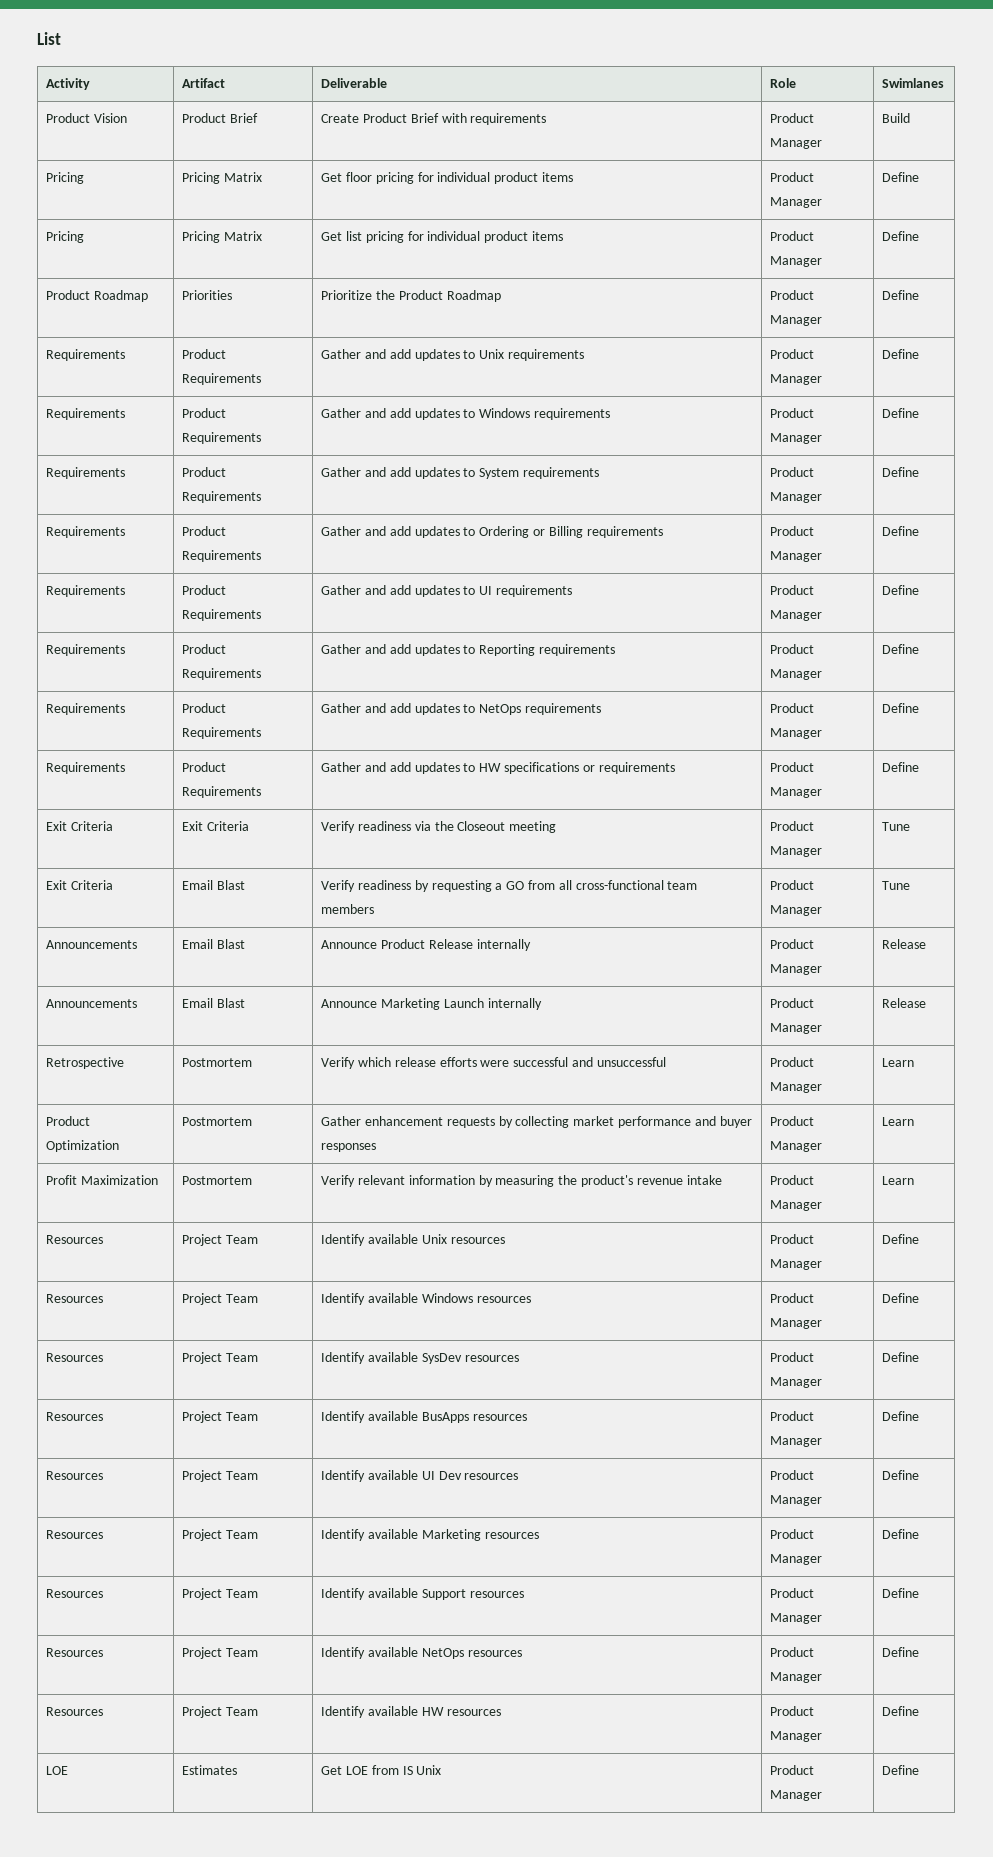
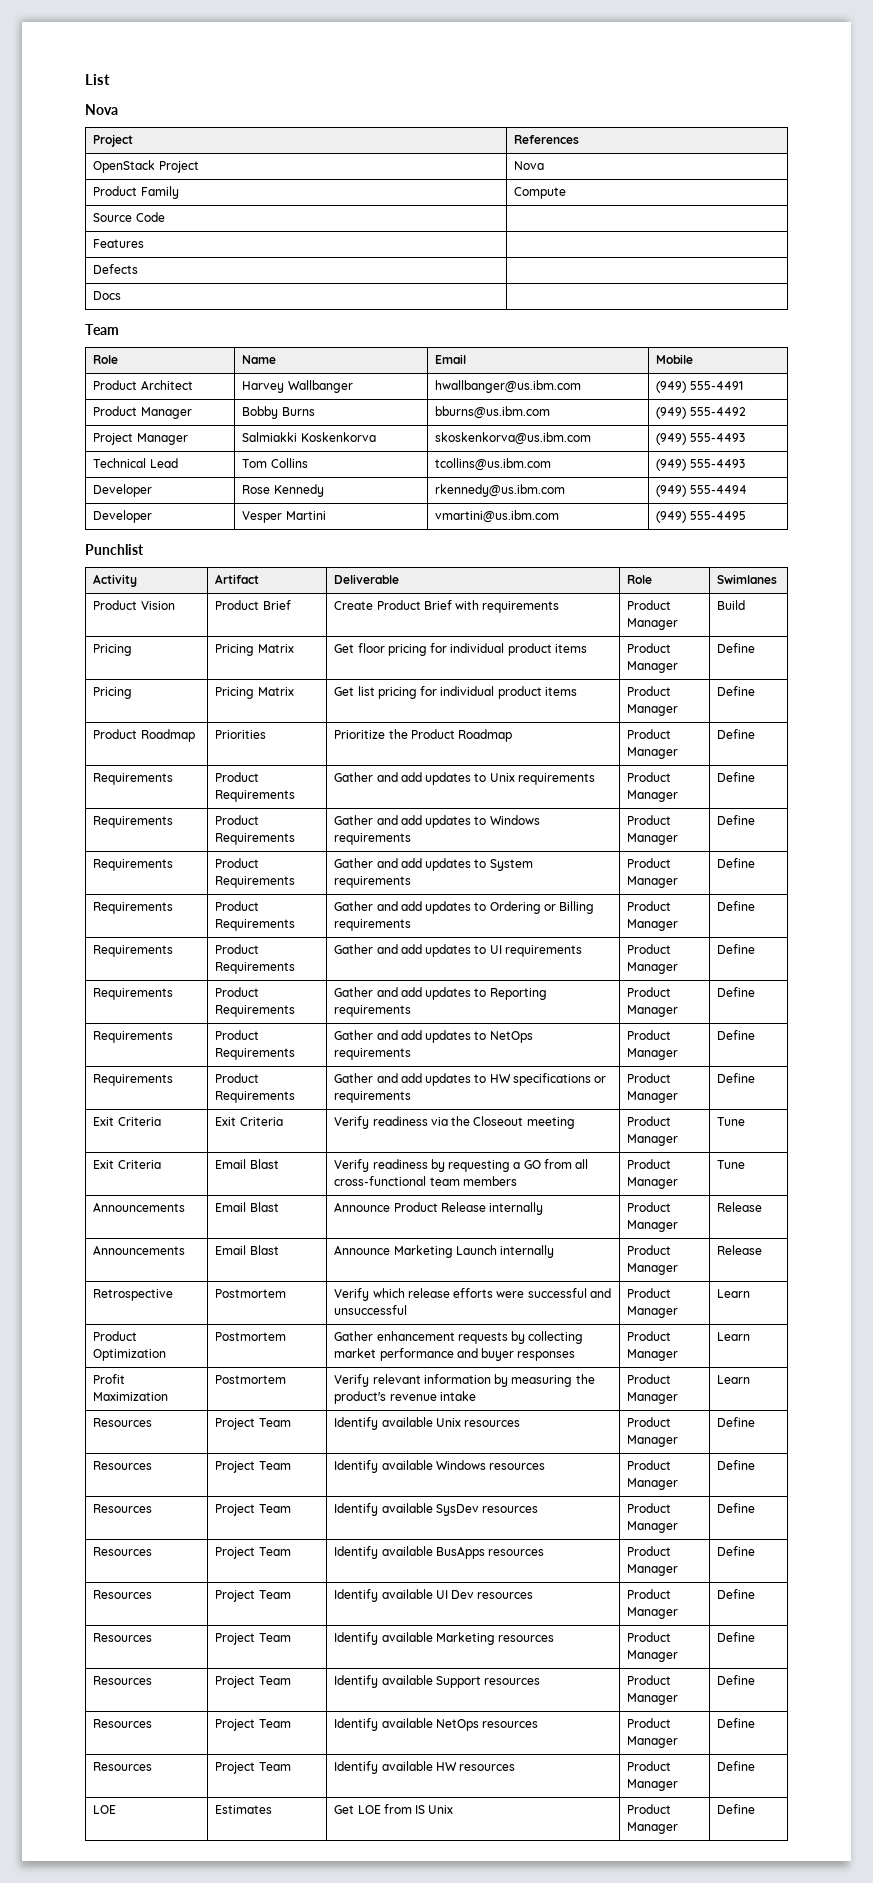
  List
+ Nova
+ Project | References
+ OpenStack Project | Nova
+ Product Family | Compute
+ Source Code |
+ Features |
+ Defects |
+ Docs |
+ Team
+ Role | Name | Email | Mobile
+ Product Architect | Harvey Wallbanger | hwallbanger@us.ibm.com | (949) 555-4491
+ Product Manager | Bobby Burns | bburns@us.ibm.com | (949) 555-4492
+ Project Manager | Salmiakki Koskenkorva | skoskenkorva@us.ibm.com | (949) 555-4493
+ Technical Lead | Tom Collins | tcollins@us.ibm.com | (949) 555-4493
+ Developer | Rose Kennedy | rkennedy@us.ibm.com | (949) 555-4494
+ Developer | Vesper Martini | vmartini@us.ibm.com | (949) 555-4495
+ Punchlist

